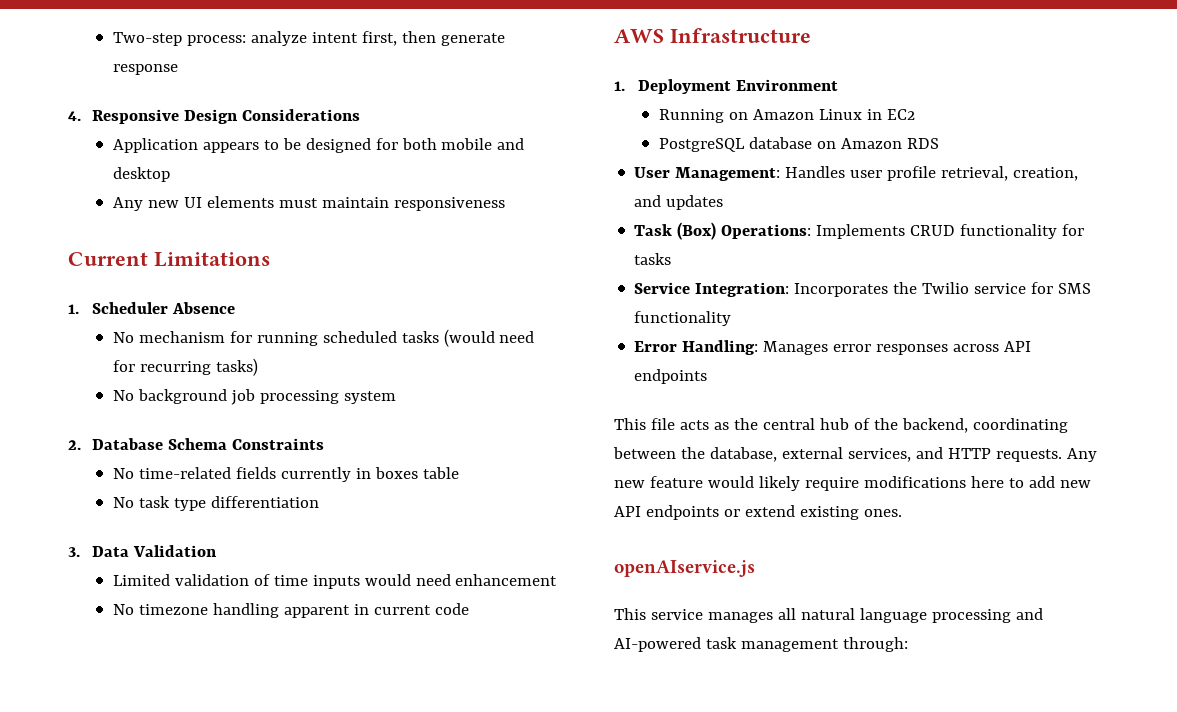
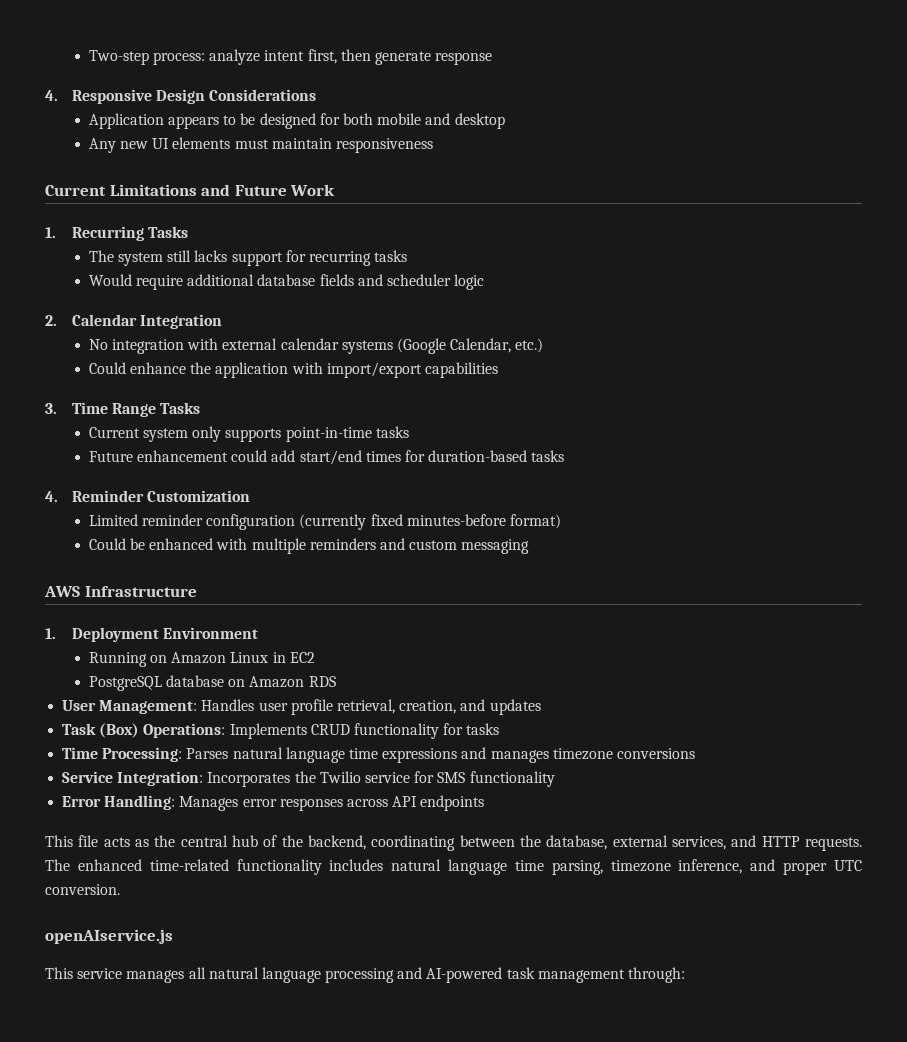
- Current Limitations
- 1. Scheduler Absence
- No mechanism for running scheduled tasks (would need for recurring tasks)
- No background job processing system
- 2. Database Schema Constraints
- No time-related fields currently in boxes table
- No task type differentiation
- 3. Data Validation
- Limited validation of time inputs would need enhancement
- No timezone handling apparent in current code
+ Current Limitations and Future Work
+ 1. Recurring Tasks
+ The system still lacks support for recurring tasks
+ Would require additional database fields and scheduler logic
+ 2. Calendar Integration
+ No integration with external calendar systems (Google Calendar, etc.)
+ Could enhance the application with import/export capabilities
+ 3. Time Range Tasks
+ Current system only supports point-in-time tasks
+ Future enhancement could add start/end times for duration-based tasks
+ 4. Reminder Customization
+ Limited reminder configuration (currently fixed minutes-before format)
+ Could be enhanced with multiple reminders and custom messaging
+ Time Processing: Parses natural language time expressions and manages timezone conversions
- Any new feature would likely require modifications here to add new API endpoints or extend existing ones.
+ The enhanced time-related functionality includes natural language time parsing, timezone inference, and proper UTC conversion.

